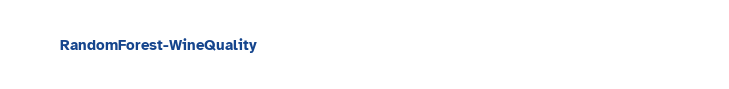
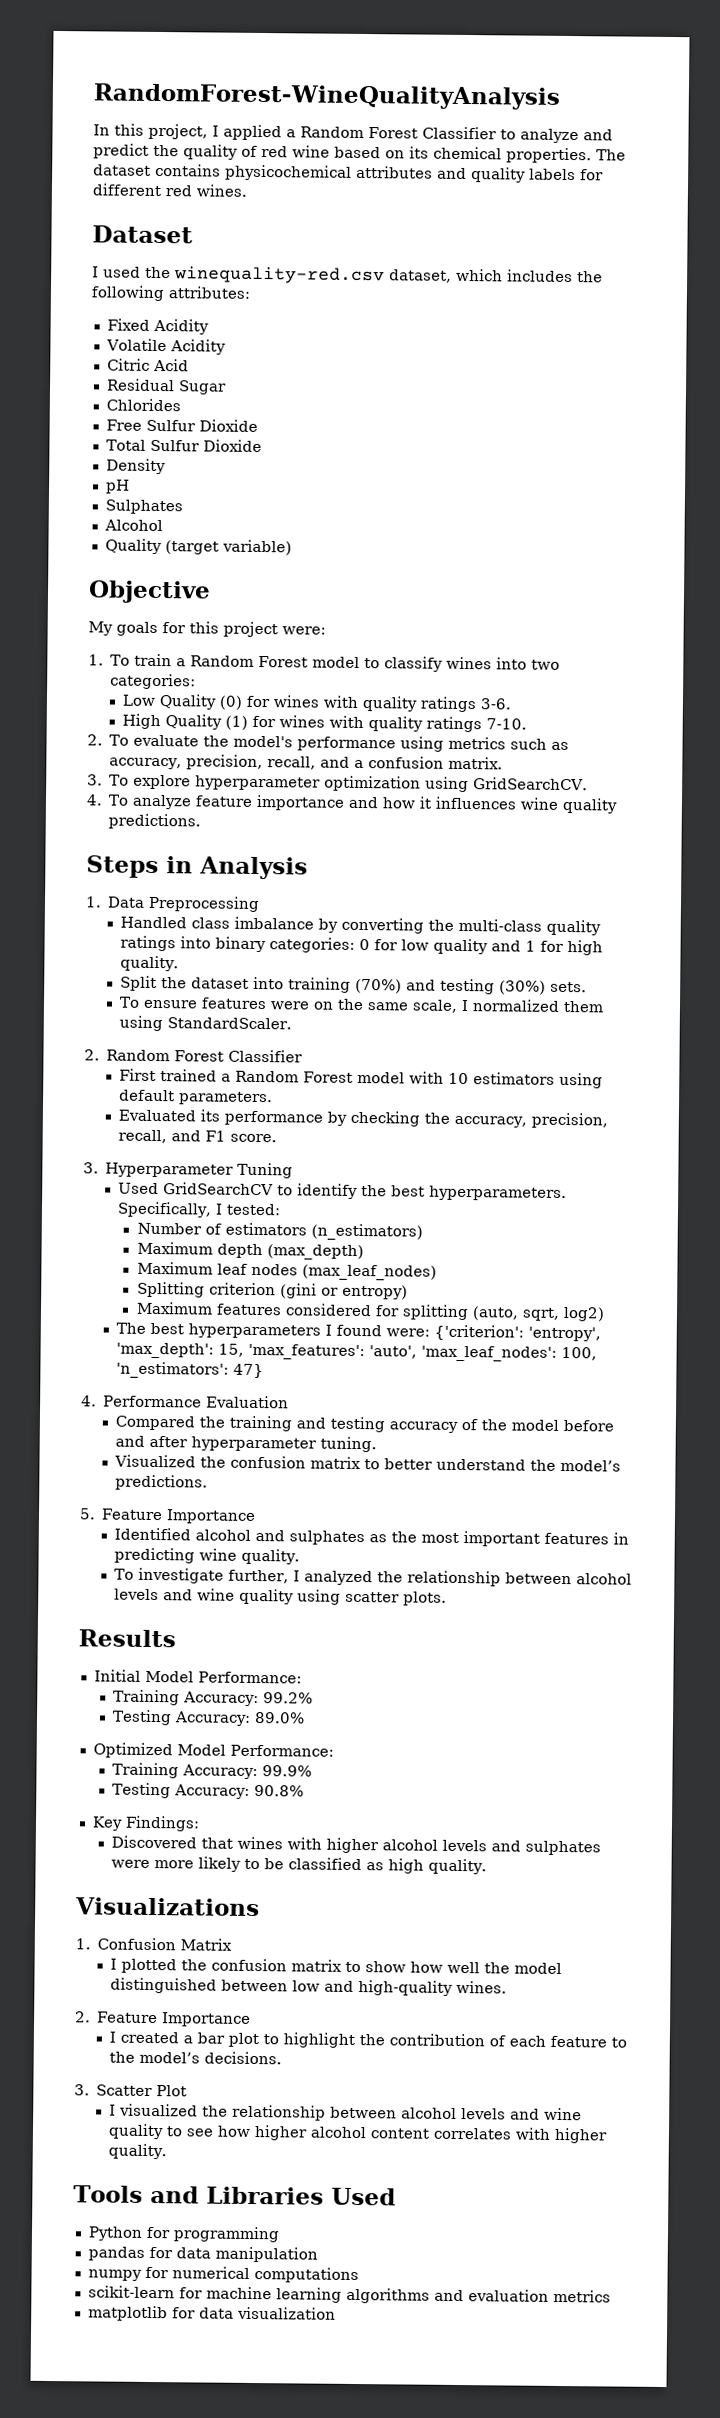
- RandomForest-WineQuality
+ RandomForest-WineQualityAnalysis
+ In this project, I applied a Random Forest Classifier to analyze and predict the quality of red wine based on its chemical properties. The dataset contains physicochemical attributes and quality labels for different red wines.
+ Dataset
+ I used the winequality-red.csv dataset, which includes the following attributes:
+ Fixed Acidity
+ Volatile Acidity
+ Citric Acid
+ Residual Sugar
+ Chlorides
+ Free Sulfur Dioxide
+ Total Sulfur Dioxide
+ Density
+ pH
+ Sulphates
+ Alcohol
+ Quality (target variable)
+ Objective
+ My goals for this project were:
+ 1. To train a Random Forest model to classify wines into two categories:
+ Low Quality (0) for wines with quality ratings 3-6.
+ High Quality (1) for wines with quality ratings 7-10.
+ 2. To evaluate the model's performance using metrics such as accuracy, precision, recall, and a confusion matrix.
+ 3. To explore hyperparameter optimization using GridSearchCV.
+ 4. To analyze feature importance and how it influences wine quality predictions.
+ Steps in Analysis
+ 1. Data Preprocessing
+ Handled class imbalance by converting the multi-class quality ratings into binary categories: 0 for low quality and 1 for high quality.
+ Split the dataset into training (70%) and testing (30%) sets.
+ To ensure features were on the same scale, I normalized them using StandardScaler.
+ 2. Random Forest Classifier
+ First trained a Random Forest model with 10 estimators using default parameters.
+ Evaluated its performance by checking the accuracy, precision, recall, and F1 score.
+ 3. Hyperparameter Tuning
+ Used GridSearchCV to identify the best hyperparameters. Specifically, I tested:
+ Number of estimators (n_estimators)
+ Maximum depth (max_depth)
+ Maximum leaf nodes (max_leaf_nodes)
+ Splitting criterion (gini or entropy)
+ Maximum features considered for splitting (auto, sqrt, log2)
+ The best hyperparameters I found were: {'criterion': 'entropy', 'max_depth': 15, 'max_features': 'auto', 'max_leaf_nodes': 100, 'n_estimators': 47}
+ 4. Performance Evaluation
+ Compared the training and testing accuracy of the model before and after hyperparameter tuning.
+ Visualized the confusion matrix to better understand the model’s predictions.
+ 5. Feature Importance
+ Identified alcohol and sulphates as the most important features in predicting wine quality.
+ To investigate further, I analyzed the relationship between alcohol levels and wine quality using scatter plots.
+ Results
+ Initial Model Performance:
+ Training Accuracy: 99.2%
+ Testing Accuracy: 89.0%
+ Optimized Model Performance:
+ Training Accuracy: 99.9%
+ Testing Accuracy: 90.8%
+ Key Findings:
+ Discovered that wines with higher alcohol levels and sulphates were more likely to be classified as high quality.
+ Visualizations
+ 1. Confusion Matrix
+ I plotted the confusion matrix to show how well the model distinguished between low and high-quality wines.
+ 2. Feature Importance
+ I created a bar plot to highlight the contribution of each feature to the model’s decisions.
+ 3. Scatter Plot
+ I visualized the relationship between alcohol levels and wine quality to see how higher alcohol content correlates with higher quality.
+ Tools and Libraries Used
+ Python for programming
+ pandas for data manipulation
+ numpy for numerical computations
+ scikit-learn for machine learning algorithms and evaluation metrics
+ matplotlib for data visualization

